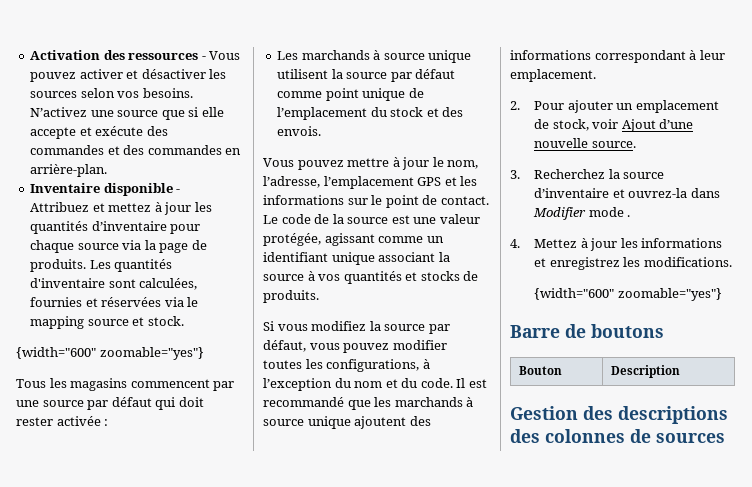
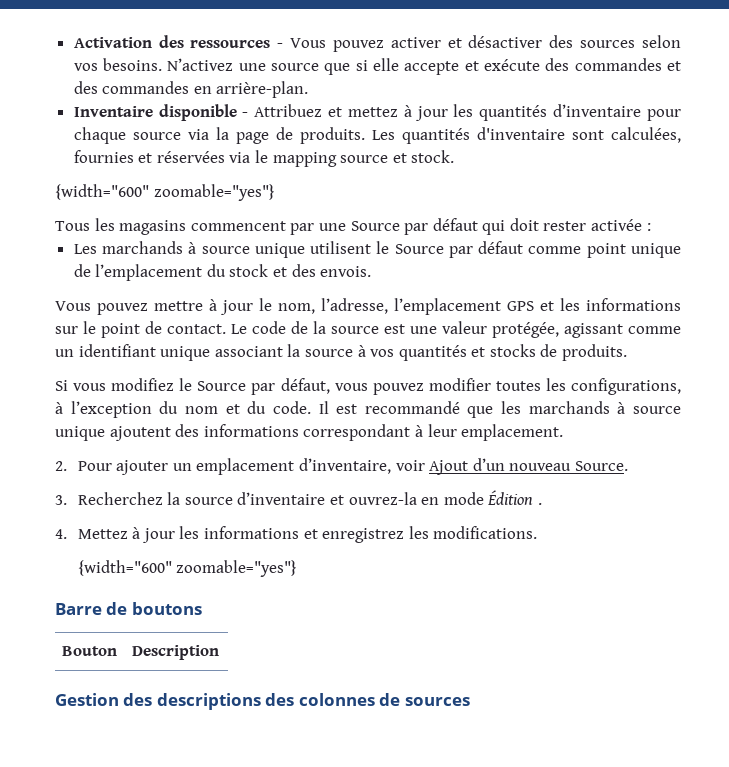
- Activation des ressources - Vous pouvez activer et désactiver les sources selon vos besoins.
+ Activation des ressources - Vous pouvez activer et désactiver des sources selon vos besoins.
- Tous les magasins commencent par une source par défaut qui doit rester activée :
+ Tous les magasins commencent par une Source par défaut qui doit rester activée :
- Les marchands à source unique utilisent la source par défaut comme point unique de l’emplacement du stock et des envois.
+ Les marchands à source unique utilisent le Source par défaut comme point unique de l’emplacement du stock et des envois.
- Si vous modifiez la source par défaut, vous pouvez modifier toutes les configurations, à l’exception du nom et du code.
+ Si vous modifiez le Source par défaut, vous pouvez modifier toutes les configurations, à l’exception du nom et du code.
- 2. Pour ajouter un emplacement de stock, voir Ajout d’une nouvelle source.
+ 2. Pour ajouter un emplacement d’inventaire, voir Ajout d’un nouveau Source.
- 3. Recherchez la source d’inventaire et ouvrez-la dans Modifier mode .
+ 3. Recherchez la source d’inventaire et ouvrez-la en mode Édition .

